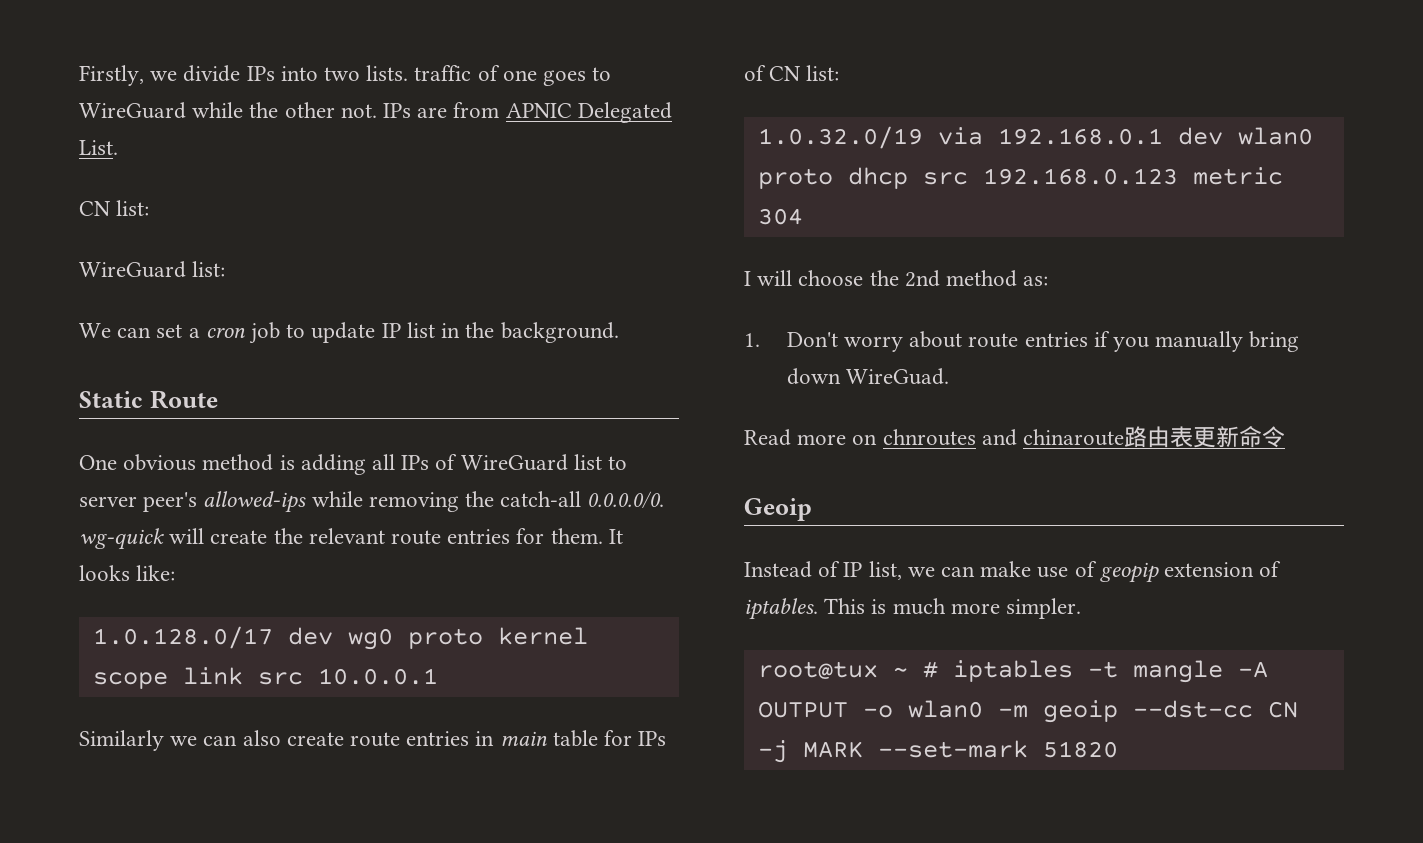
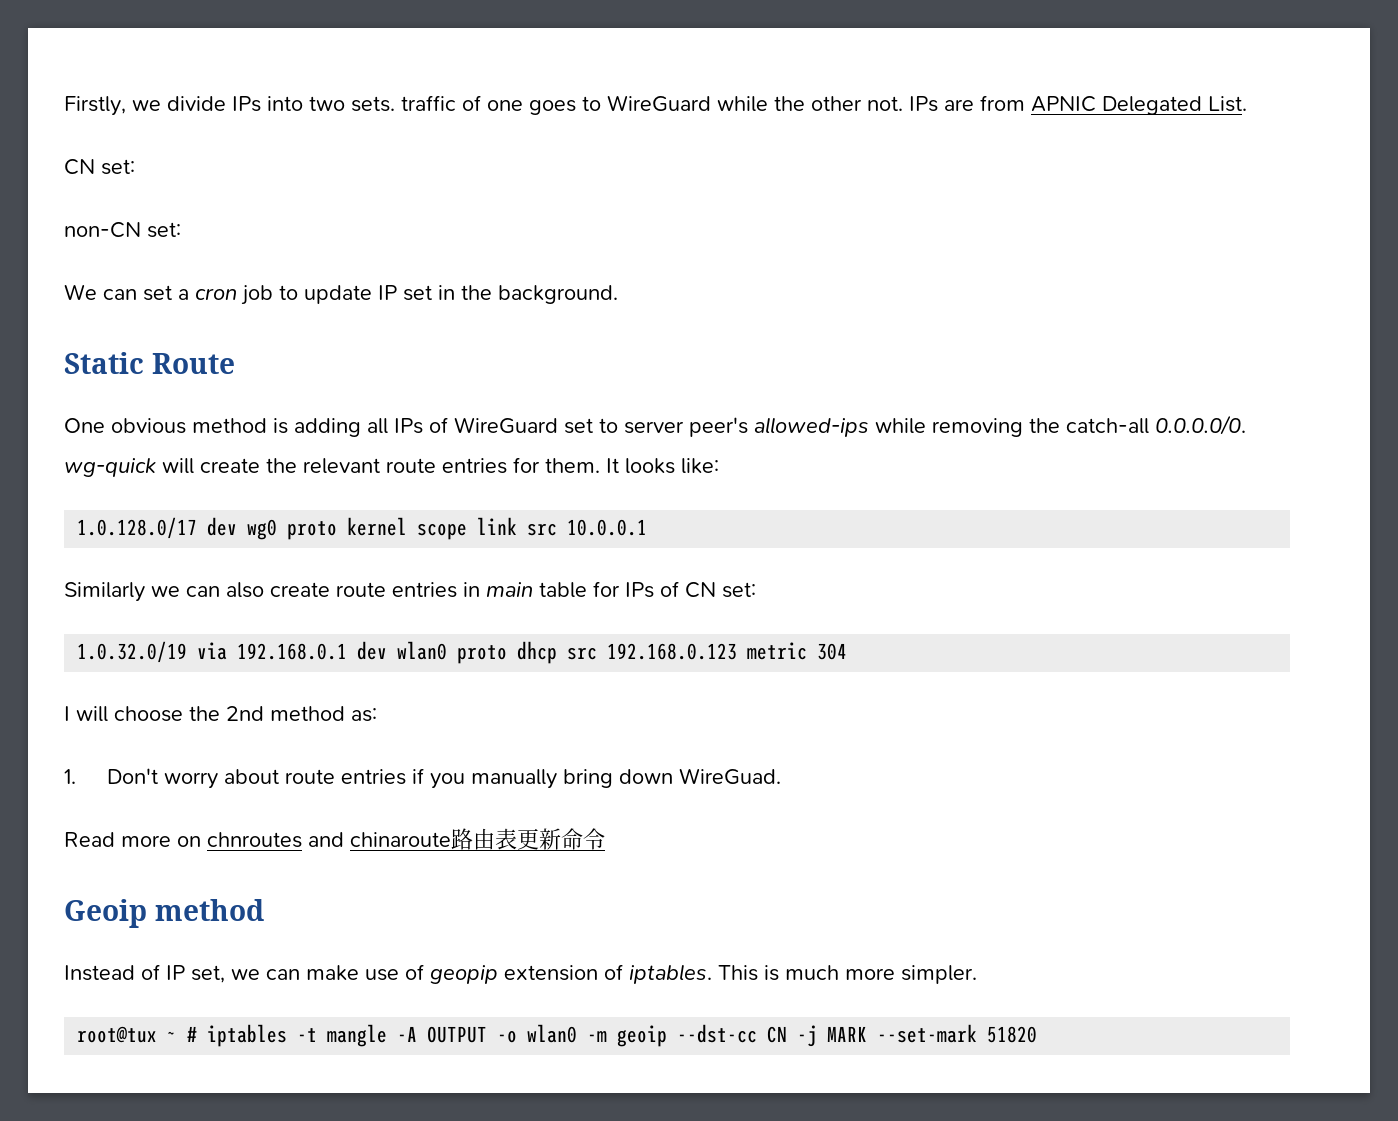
- Firstly, we divide IPs into two lists. traffic of one goes to WireGuard while the other not.
+ Firstly, we divide IPs into two sets. traffic of one goes to WireGuard while the other not.
  IPs are from APNIC Delegated List.
- CN list:
- WireGuard list:
+ CN set:
+ non-CN set:
- We can set a cron job to update IP list in the background.
+ We can set a cron job to update IP set in the background.
- One obvious method is adding all IPs of WireGuard list to server peer's allowed-ips while removing the catch-all 0.0.0.0/0. wg-quick will create the relevant route entries for them.
+ One obvious method is adding all IPs of WireGuard set to server peer's allowed-ips while removing the catch-all 0.0.0.0/0. wg-quick will create the relevant route entries for them.
- Similarly we can also create route entries in main table for IPs of CN list:
+ Similarly we can also create route entries in main table for IPs of CN set:
- Geoip
+ Geoip method
- Instead of IP list, we can make use of geopip extension of iptables.
+ Instead of IP set, we can make use of geopip extension of iptables.

